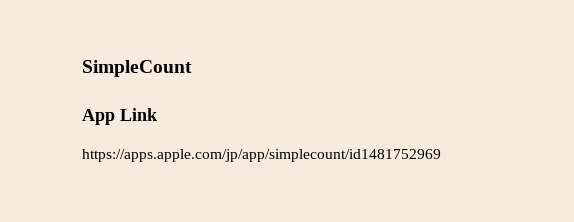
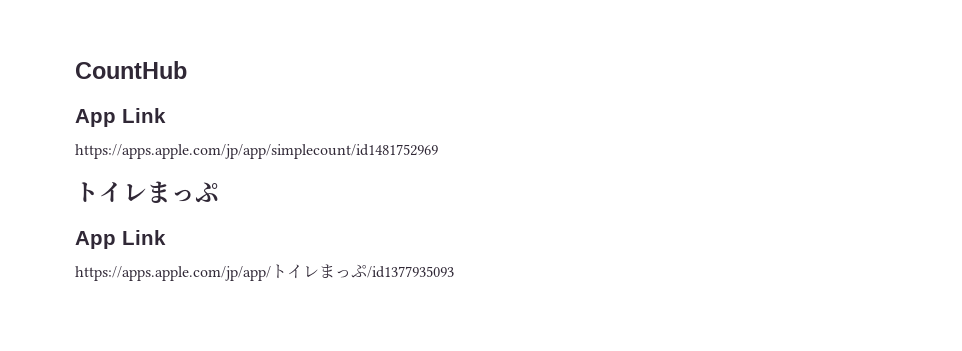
- SimpleCount
+ CountHub
  https://apps.apple.com/jp/app/simplecount/id1481752969
+ トイレまっぷ
+ App Link
+ https://apps.apple.com/jp/app/トイレまっぷ/id1377935093

